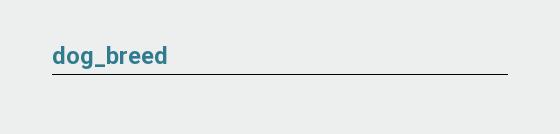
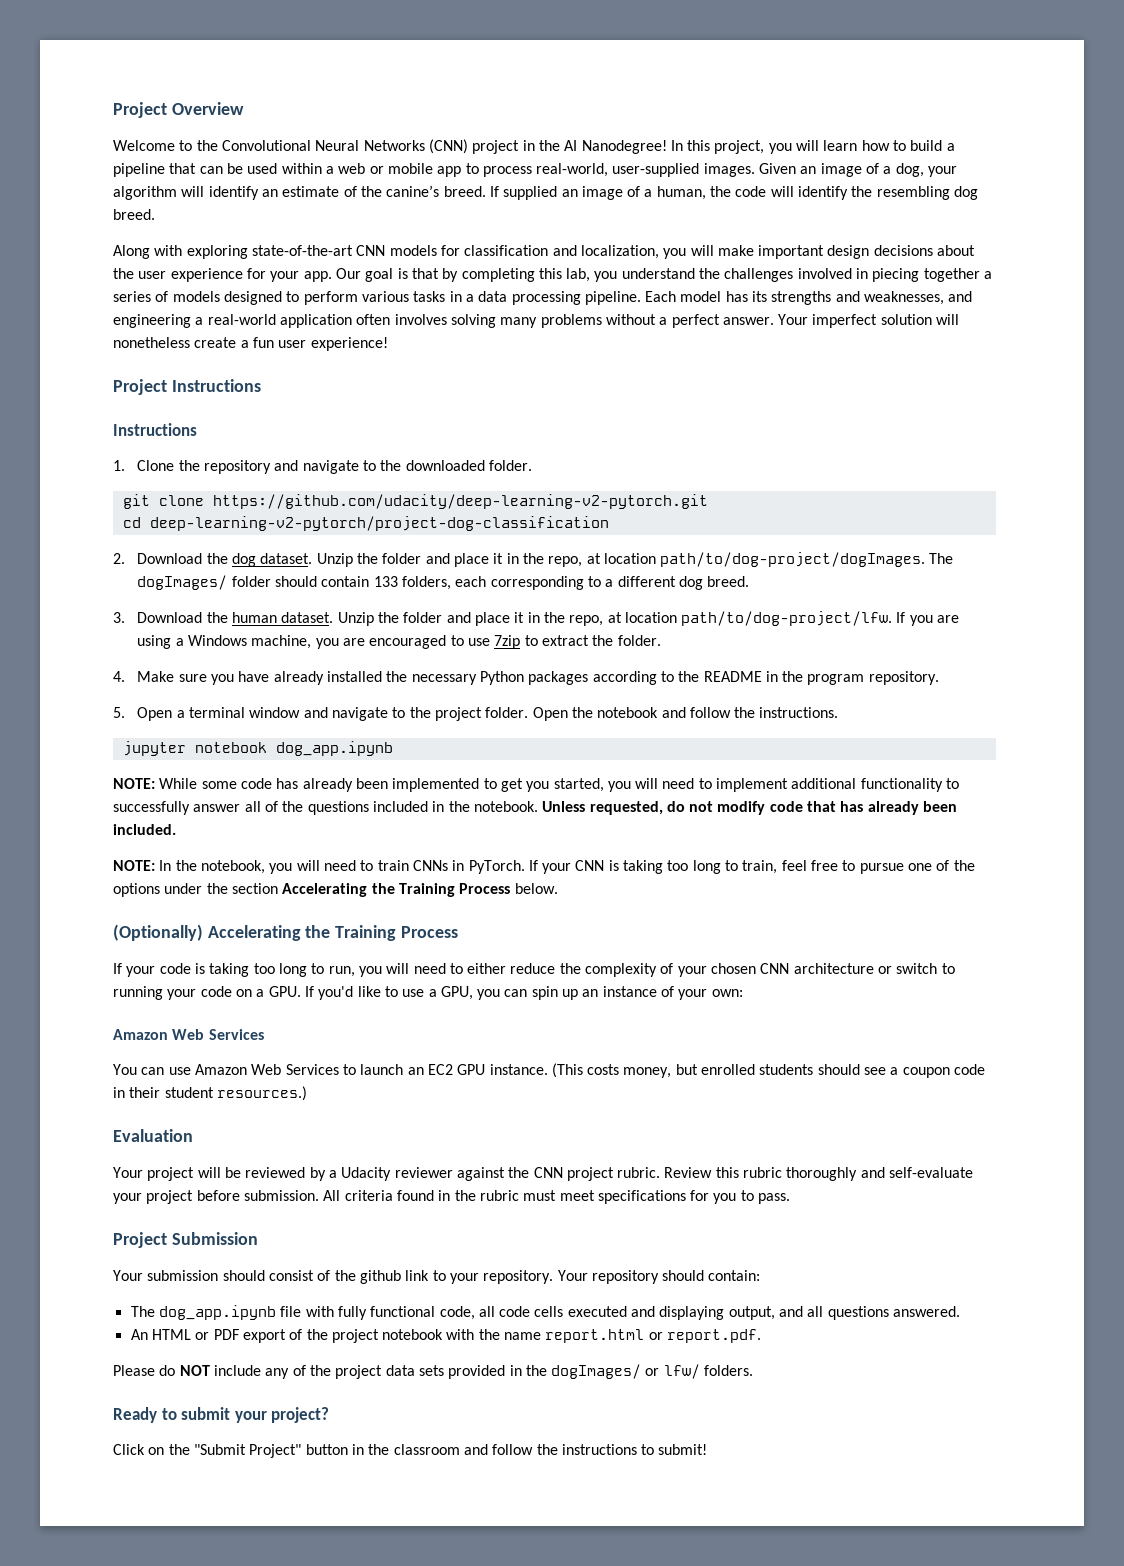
- dog_breed
+ Project Overview
+ Welcome to the Convolutional Neural Networks (CNN) project in the AI Nanodegree! In this project, you will learn how to build a pipeline that can be used within a web or mobile app to process real-world, user-supplied images. Given an image of a dog, your algorithm will identify an estimate of the canine’s breed. If supplied an image of a human, the code will identify the resembling dog breed.
+ Along with exploring state-of-the-art CNN models for classification and localization, you will make important design decisions about the user experience for your app. Our goal is that by completing this lab, you understand the challenges involved in piecing together a series of models designed to perform various tasks in a data processing pipeline. Each model has its strengths and weaknesses, and engineering a real-world application often involves solving many problems without a perfect answer. Your imperfect solution will nonetheless create a fun user experience!
+ Project Instructions
+ Instructions
+ 1. Clone the repository and navigate to the downloaded folder.
+ git clone https://github.com/udacity/deep-learning-v2-pytorch.git
+ cd deep-learning-v2-pytorch/project-dog-classification
+ 2. Download the dog dataset. Unzip the folder and place it in the repo, at location path/to/dog-project/dogImages. The dogImages/ folder should contain 133 folders, each corresponding to a different dog breed.
+ 3. Download the human dataset. Unzip the folder and place it in the repo, at location path/to/dog-project/lfw. If you are using a Windows machine, you are encouraged to use 7zip to extract the folder.
+ 4. Make sure you have already installed the necessary Python packages according to the README in the program repository.
+ 5. Open a terminal window and navigate to the project folder. Open the notebook and follow the instructions.
+ jupyter notebook dog_app.ipynb
+ NOTE: While some code has already been implemented to get you started, you will need to implement additional functionality to successfully answer all of the questions included in the notebook. Unless requested, do not modify code that has already been included.
+ NOTE: In the notebook, you will need to train CNNs in PyTorch. If your CNN is taking too long to train, feel free to pursue one of the options under the section Accelerating the Training Process below.
+ (Optionally) Accelerating the Training Process
+ If your code is taking too long to run, you will need to either reduce the complexity of your chosen CNN architecture or switch to running your code on a GPU. If you'd like to use a GPU, you can spin up an instance of your own:
+ Amazon Web Services
+ You can use Amazon Web Services to launch an EC2 GPU instance. (This costs money, but enrolled students should see a coupon code in their student resources.)
+ Evaluation
+ Your project will be reviewed by a Udacity reviewer against the CNN project rubric. Review this rubric thoroughly and self-evaluate your project before submission. All criteria found in the rubric must meet specifications for you to pass.
+ Project Submission
+ Your submission should consist of the github link to your repository. Your repository should contain:
+ The dog_app.ipynb file with fully functional code, all code cells executed and displaying output, and all questions answered.
+ An HTML or PDF export of the project notebook with the name report.html or report.pdf.
+ Please do NOT include any of the project data sets provided in the dogImages/ or lfw/ folders.
+ Ready to submit your project?
+ Click on the "Submit Project" button in the classroom and follow the instructions to submit!

